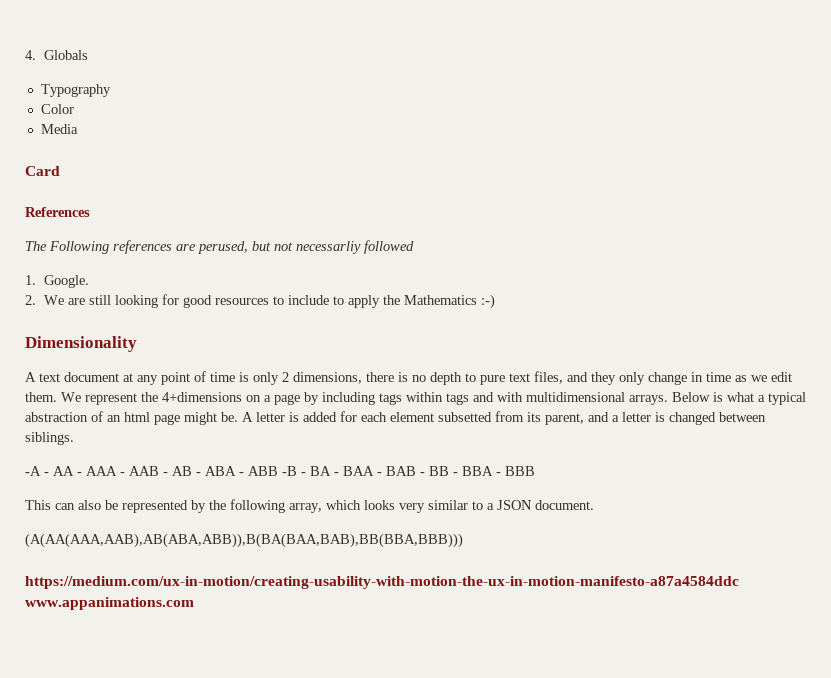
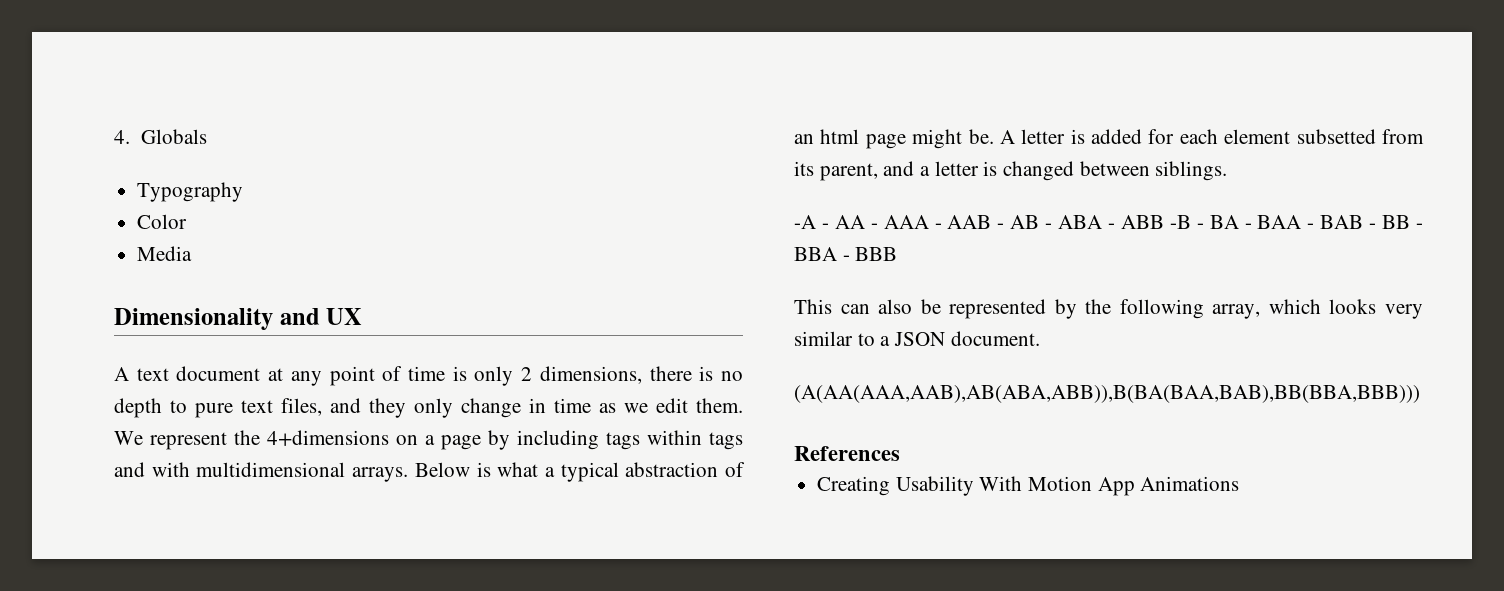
- Card
- References
- The Following references are perused, but not necessarliy followed
- 1. Google.
- 2. We are still looking for good resources to include to apply the Mathematics :-)
- Dimensionality
+ Dimensionality and UX
- https://medium.com/ux-in-motion/creating-usability-with-motion-the-ux-in-motion-manifesto-a87a4584ddc www.appanimations.com
+ References
+ Creating Usability With Motion App Animations

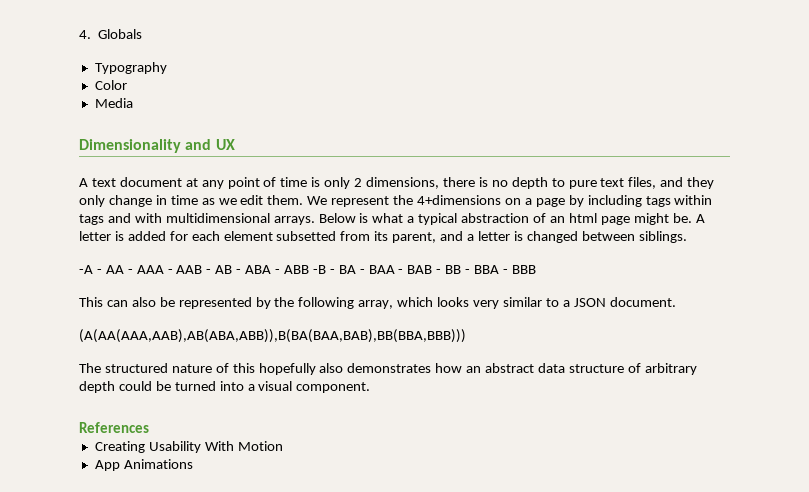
+ The structured nature of this hopefully also demonstrates how an abstract data structure of arbitrary depth could be turned into a visual component.
- Creating Usability With Motion App Animations
+ Creating Usability With Motion
+ App Animations

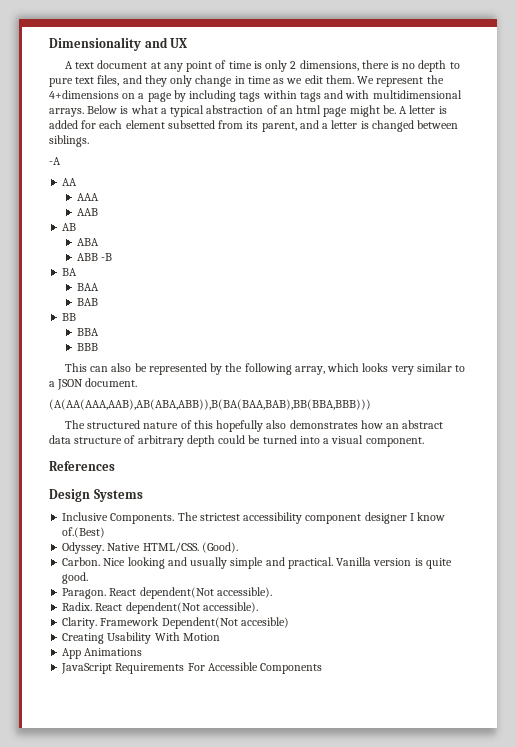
- 4. Globals
- Typography
- Color
- Media
- -A - AA - AAA - AAB - AB - ABA - ABB -B - BA - BAA - BAB - BB - BBA - BBB
+ -A
+ AA
+ AAA
+ AAB
+ AB
+ ABA
+ ABB -B
+ BA
+ BAA
+ BAB
+ BB
+ BBA
+ BBB
+ Design Systems
+ Inclusive Components. The strictest accessibility component designer I know of.(Best)
+ Odyssey. Native HTML/CSS. (Good).
+ Carbon. Nice looking and usually simple and practical. Vanilla version is quite good.
+ Paragon. React dependent(Not accessible).
+ Radix. React dependent(Not accessible).
+ Clarity. Framework Dependent(Not accesible)
+ JavaScript Requirements For Accessible Components

